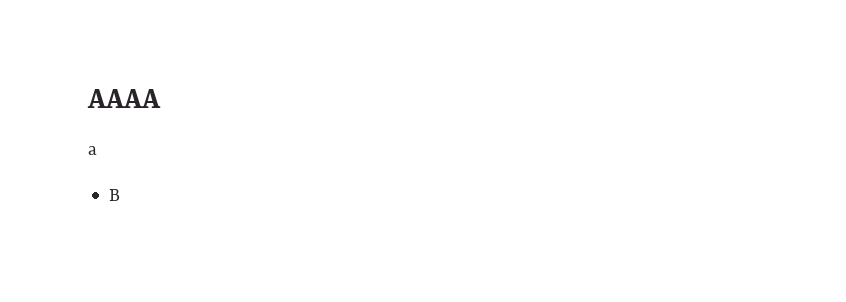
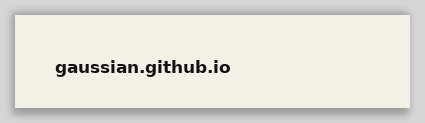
- AAAA
- a
- B
+ gaussian.github.io

